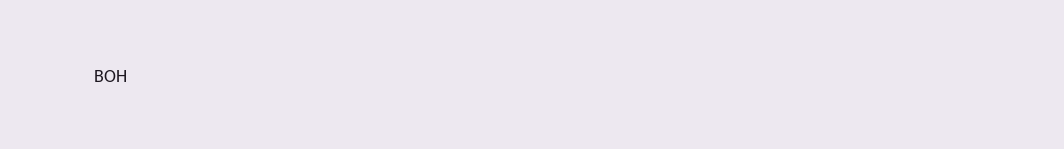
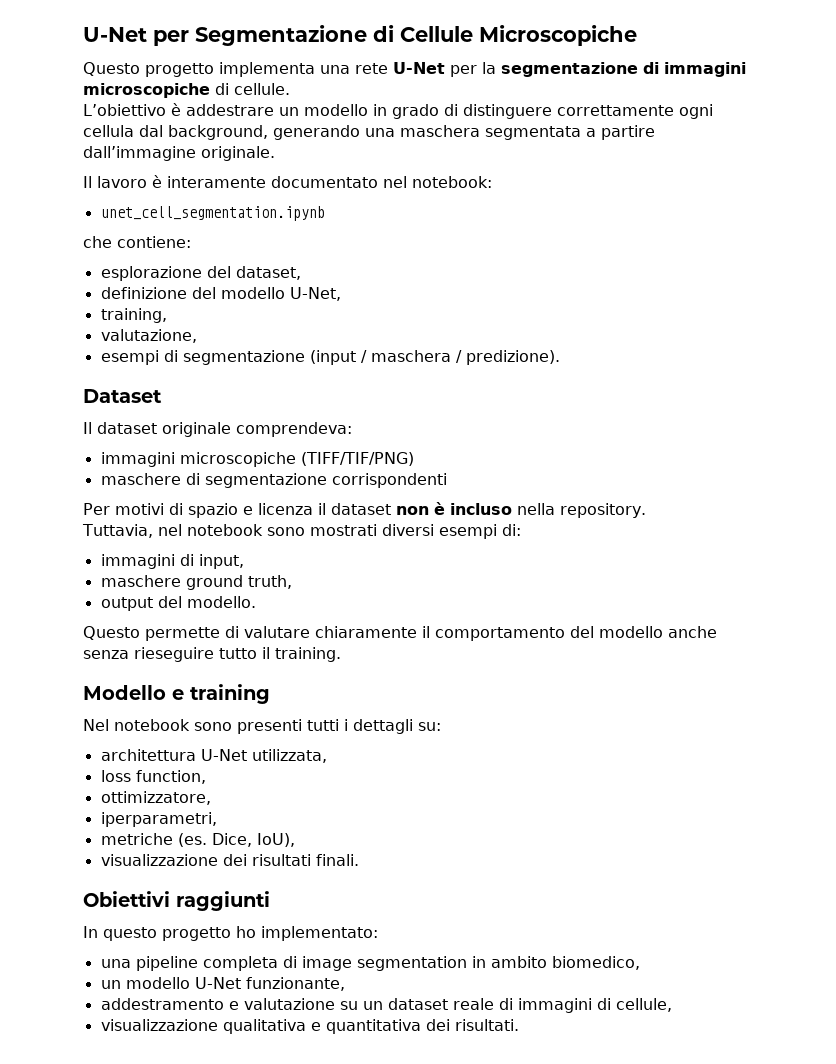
- BOH
+ U-Net per Segmentazione di Cellule Microscopiche
+ Questo progetto implementa una rete U-Net per la segmentazione di immagini microscopiche di cellule.
+ L’obiettivo è addestrare un modello in grado di distinguere correttamente ogni cellula dal background, generando una maschera segmentata a partire dall’immagine originale.
+ Il lavoro è interamente documentato nel notebook:
+ unet_cell_segmentation.ipynb
+ che contiene:
+ esplorazione del dataset,
+ definizione del modello U-Net,
+ training,
+ valutazione,
+ esempi di segmentazione (input / maschera / predizione).
+ Dataset
+ Il dataset originale comprendeva:
+ immagini microscopiche (TIFF/TIF/PNG)
+ maschere di segmentazione corrispondenti
+ Per motivi di spazio e licenza il dataset non è incluso nella repository.
+ Tuttavia, nel notebook sono mostrati diversi esempi di:
+ immagini di input,
+ maschere ground truth,
+ output del modello.
+ Questo permette di valutare chiaramente il comportamento del modello anche senza rieseguire tutto il training.
+ Modello e training
+ Nel notebook sono presenti tutti i dettagli su:
+ architettura U-Net utilizzata,
+ loss function,
+ ottimizzatore,
+ iperparametri,
+ metriche (es. Dice, IoU),
+ visualizzazione dei risultati finali.
+ Obiettivi raggiunti
+ In questo progetto ho implementato:
+ una pipeline completa di image segmentation in ambito biomedico,
+ un modello U-Net funzionante,
+ addestramento e valutazione su un dataset reale di immagini di cellule,
+ visualizzazione qualitativa e quantitativa dei risultati.

